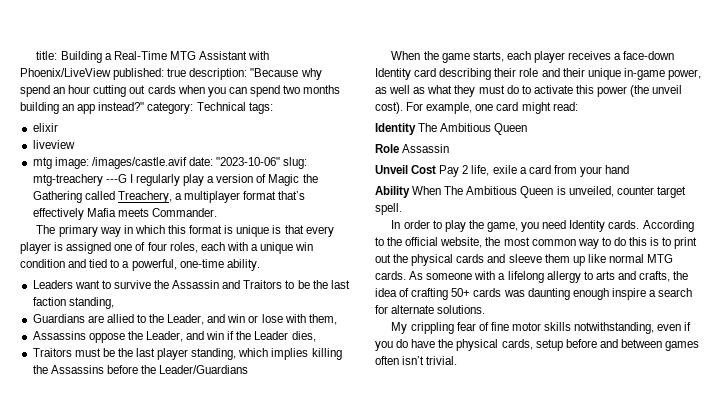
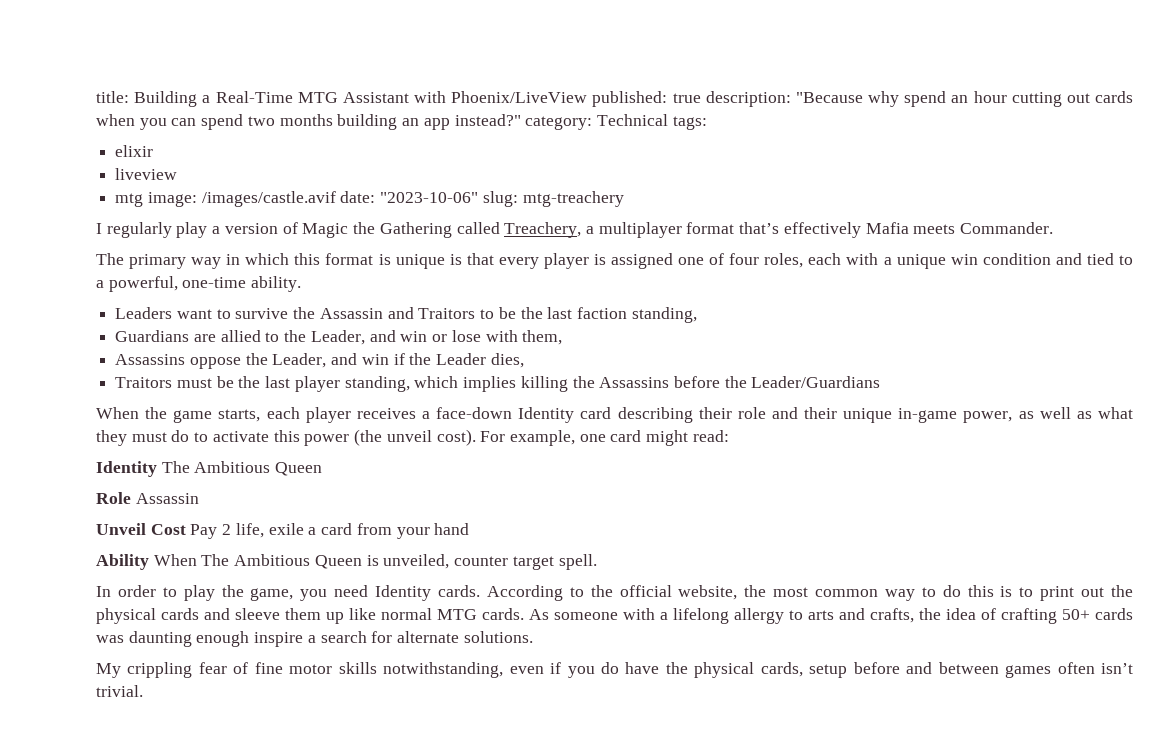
- mtg image: /images/castle.avif date: "2023-10-06" slug: mtg-treachery ---G I regularly play a version of Magic the Gathering called Treachery, a multiplayer format that’s effectively Mafia meets Commander.
+ mtg image: /images/castle.avif date: "2023-10-06" slug: mtg-treachery
+ I regularly play a version of Magic the Gathering called Treachery, a multiplayer format that’s effectively Mafia meets Commander.

